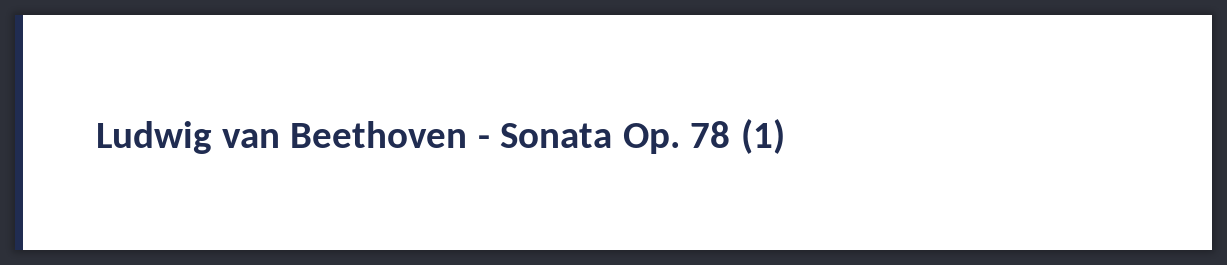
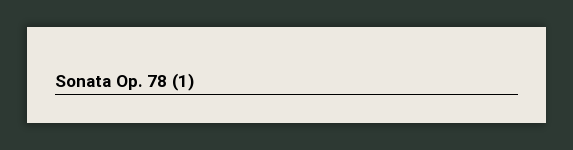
- Ludwig van Beethoven - Sonata Op. 78 (1)
+ Sonata Op. 78 (1)

